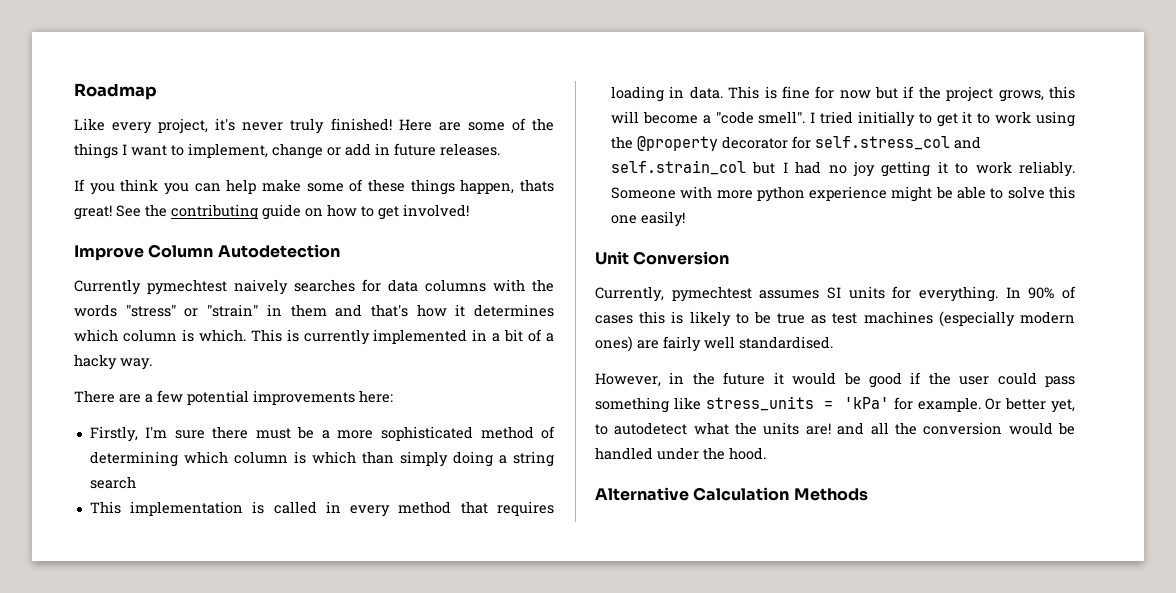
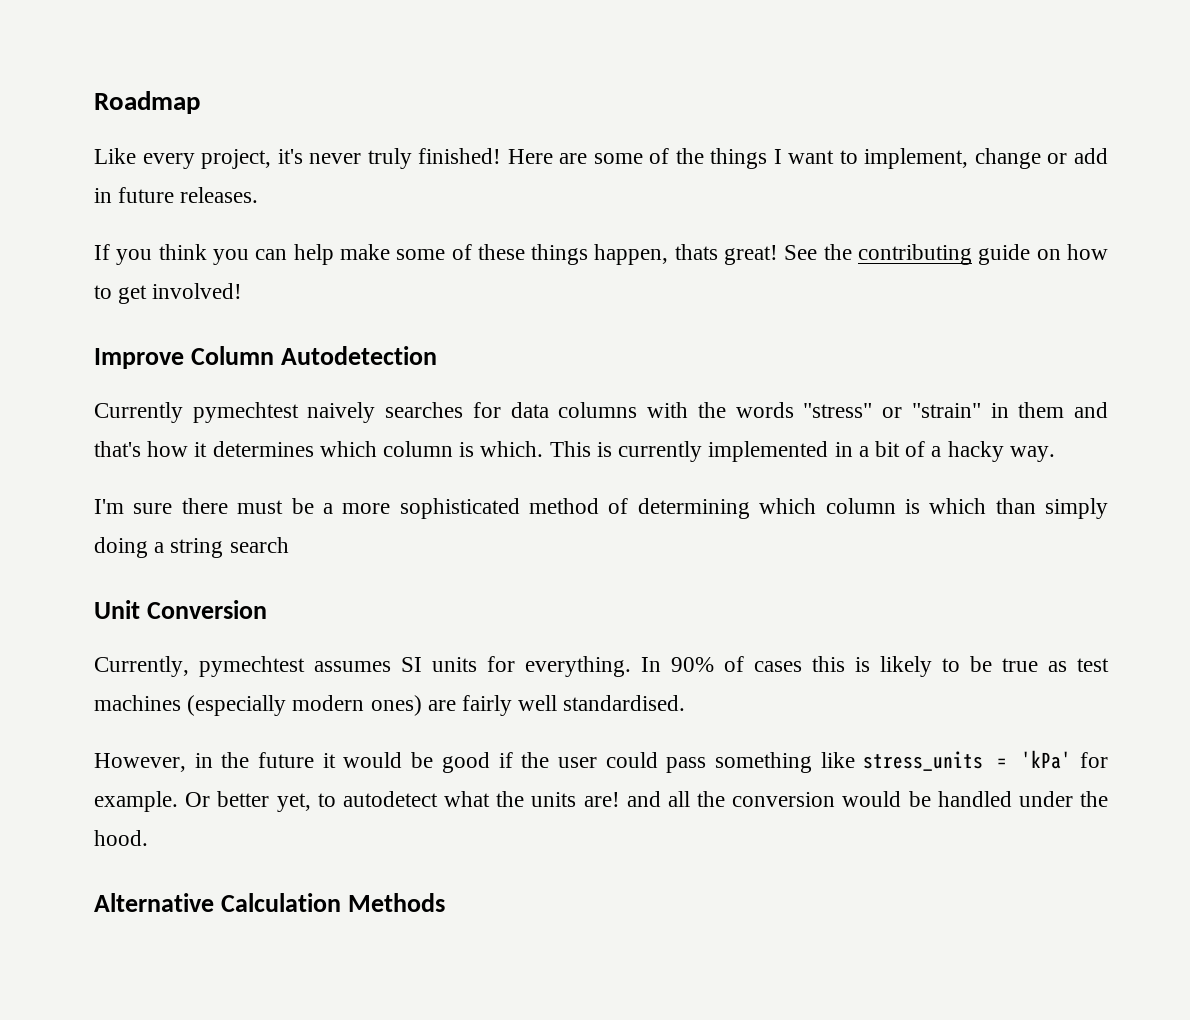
- There are a few potential improvements here:
- Firstly, I'm sure there must be a more sophisticated method of determining which column is which than simply doing a string search
+ I'm sure there must be a more sophisticated method of determining which column is which than simply doing a string search
- This implementation is called in every method that requires loading in data. This is fine for now but if the project grows, this will become a "code smell". I tried initially to get it to work using the @property decorator for self.stress_col and self.strain_col but I had no joy getting it to work reliably. Someone with more python experience might be able to solve this one easily!

